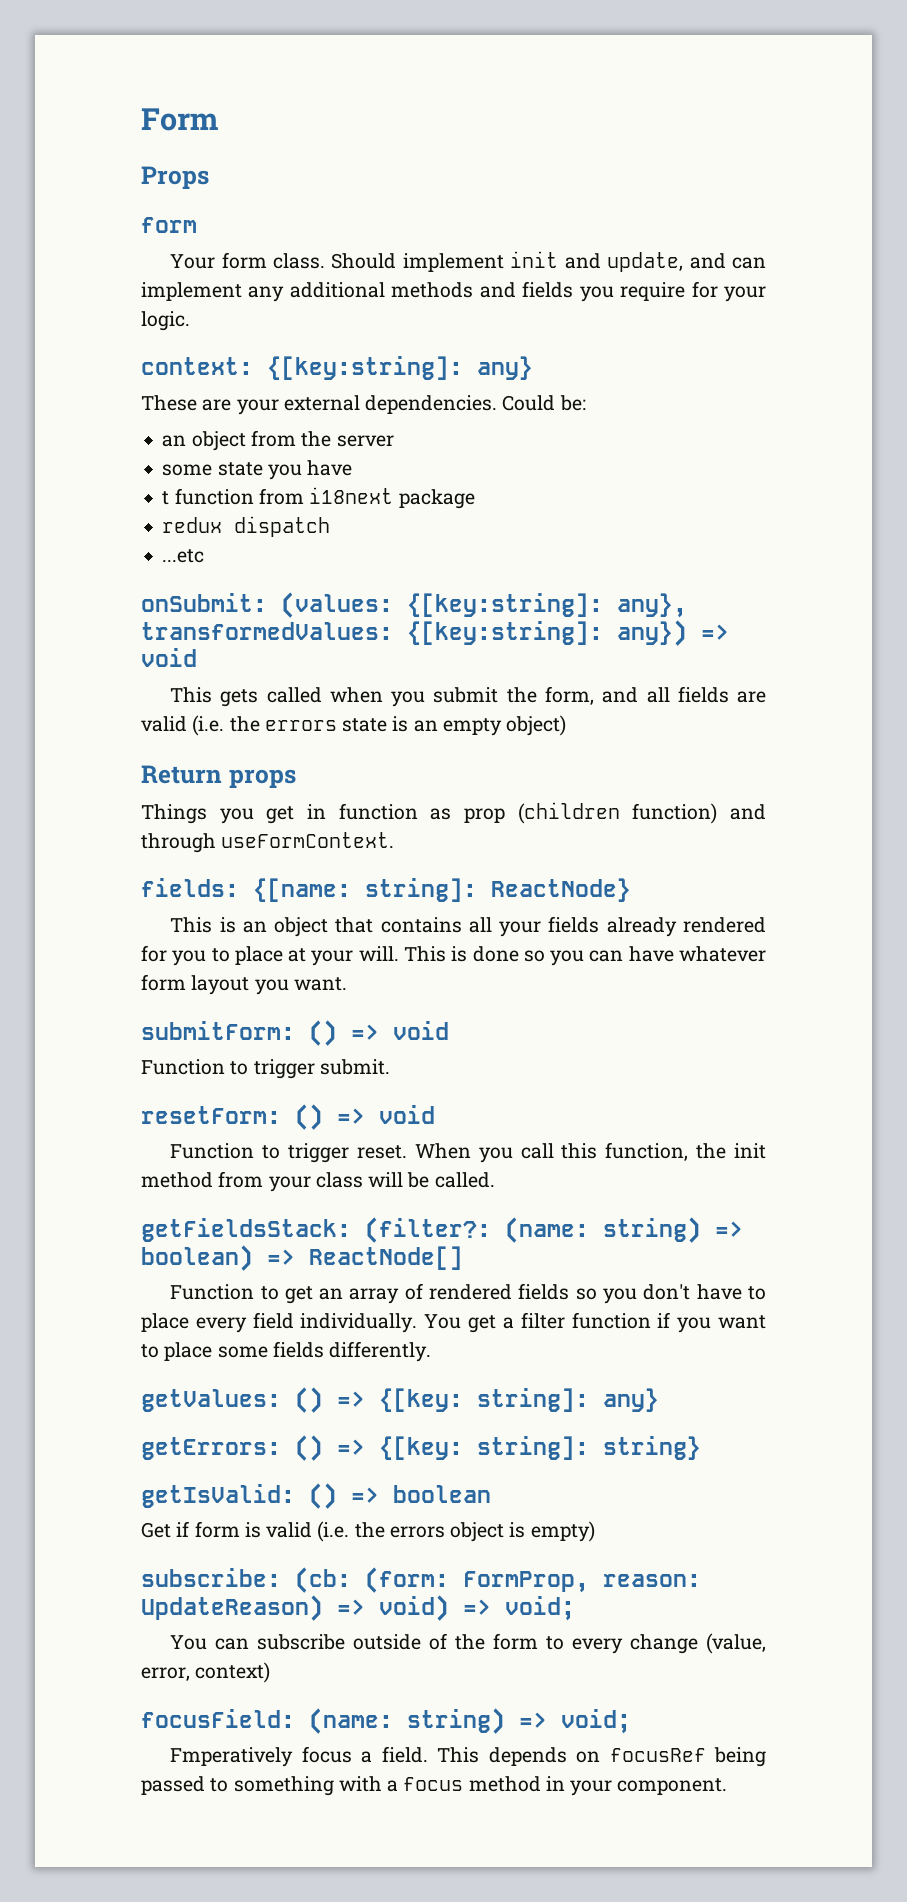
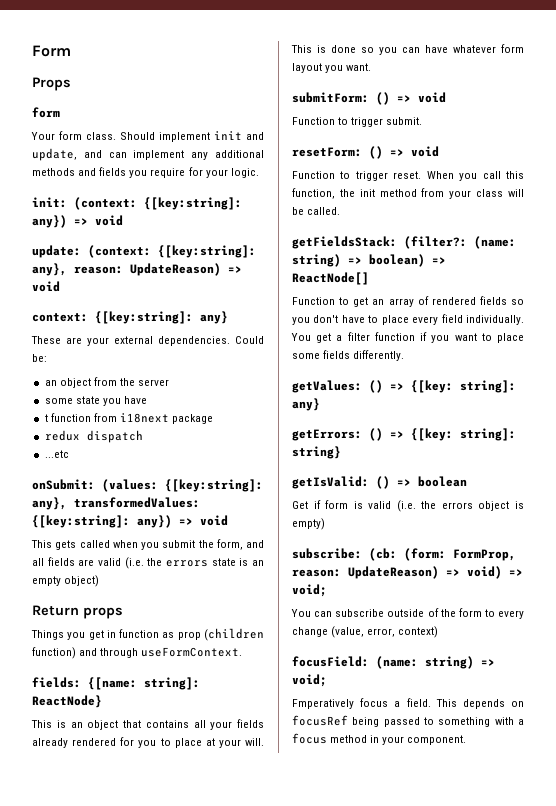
+ init: (context: {[key:string]: any}) => void
+ update: (context: {[key:string]: any}, reason: UpdateReason) => void

